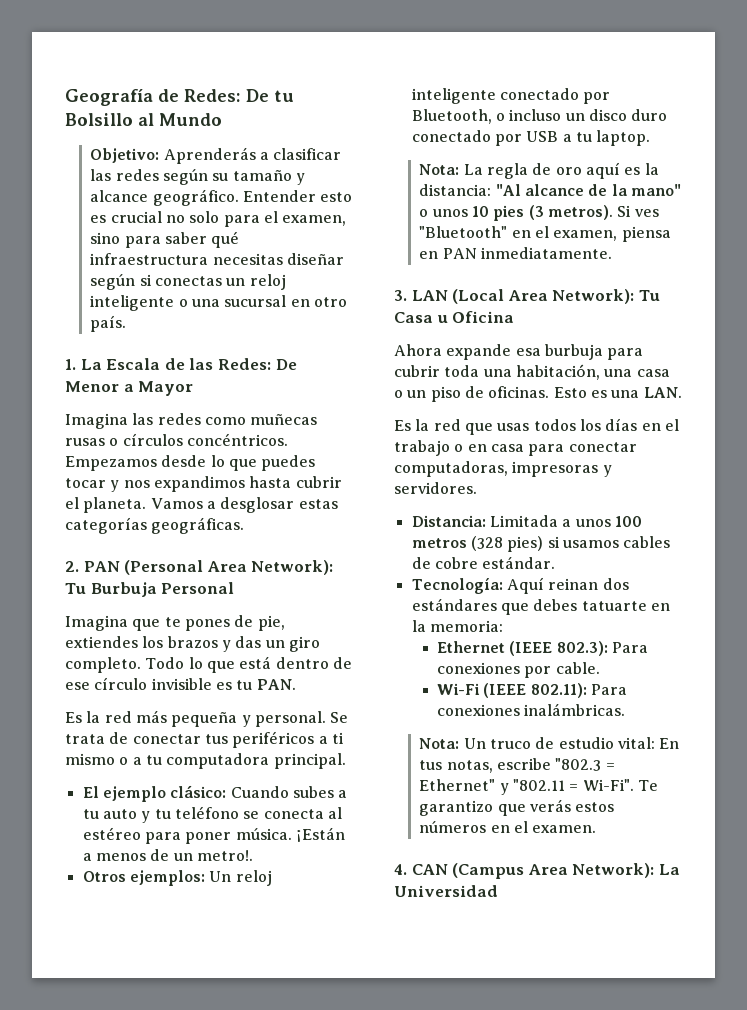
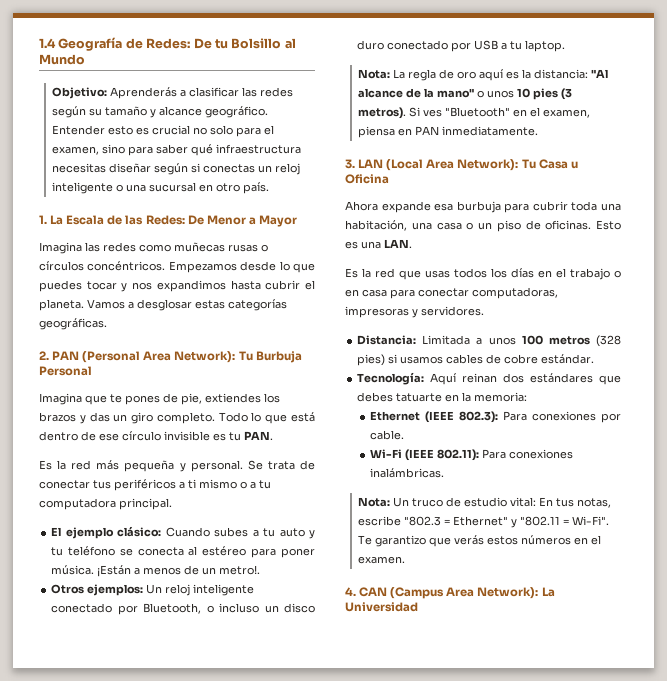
- Geografía de Redes: De tu Bolsillo al Mundo
+ 1.4 Geografía de Redes: De tu Bolsillo al Mundo

